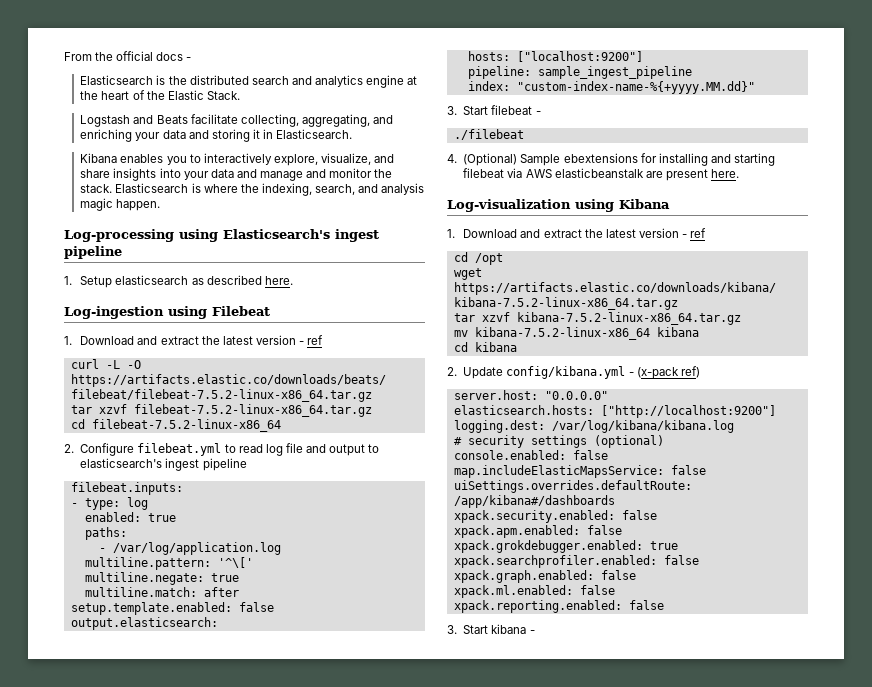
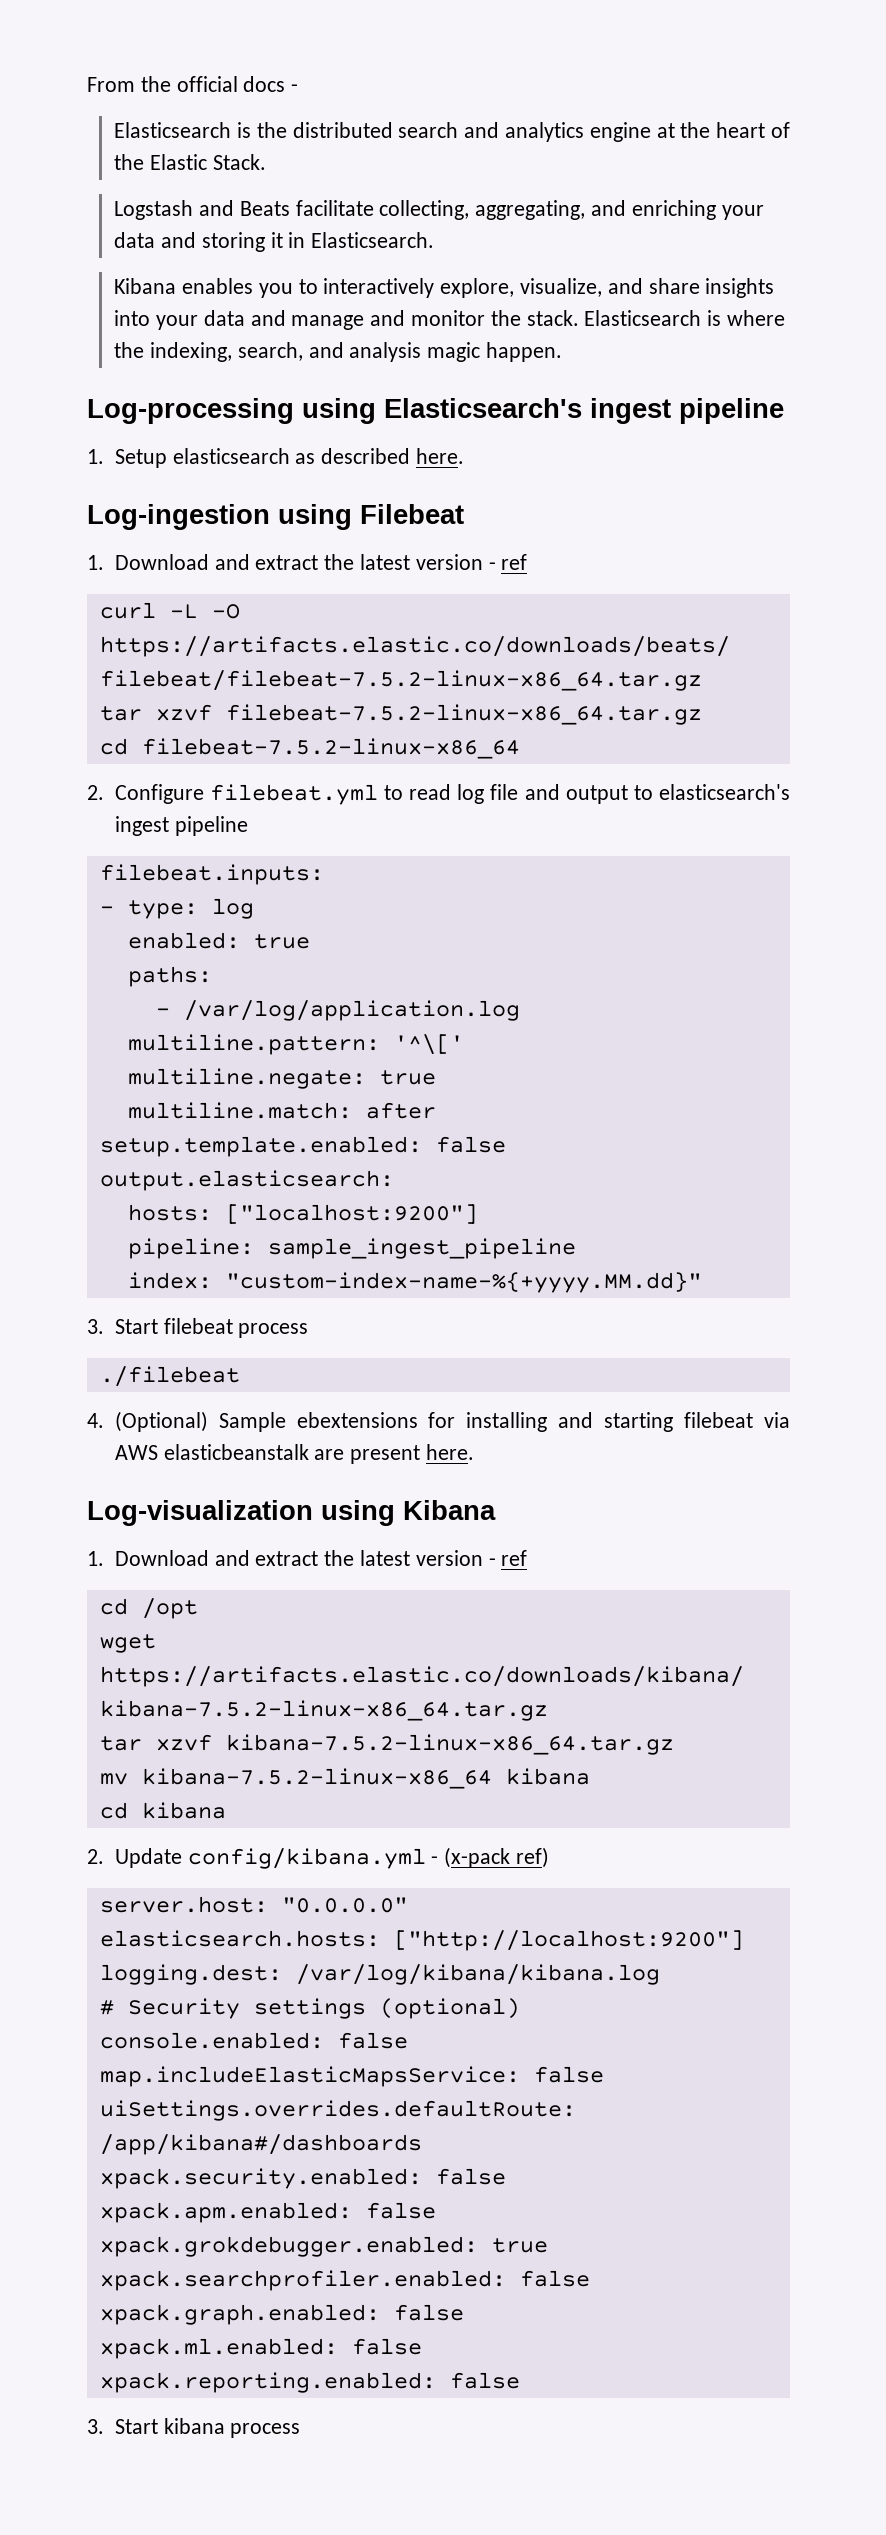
- 3. Start filebeat -
+ 3. Start filebeat process
- # security settings (optional)
+ # Security settings (optional)
- 3. Start kibana -
+ 3. Start kibana process

